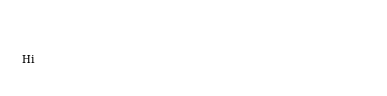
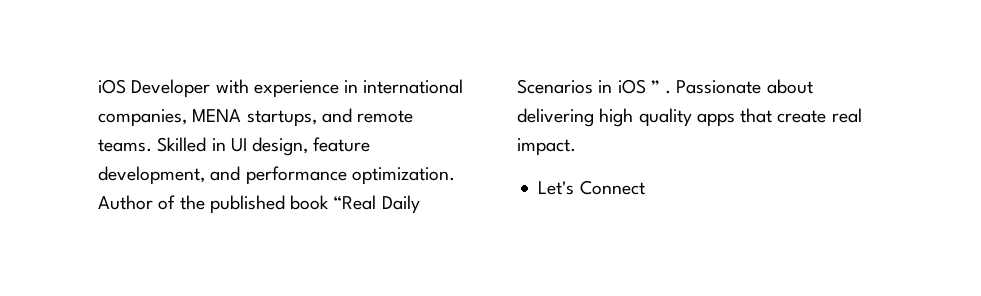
- Hi
+ iOS Developer with experience in international companies, MENA startups, and remote teams. Skilled in UI design, feature development, and performance optimization. Author of the published book “Real Daily Scenarios in iOS ” . Passionate about delivering high quality apps that create real impact.
+ Let's Connect

